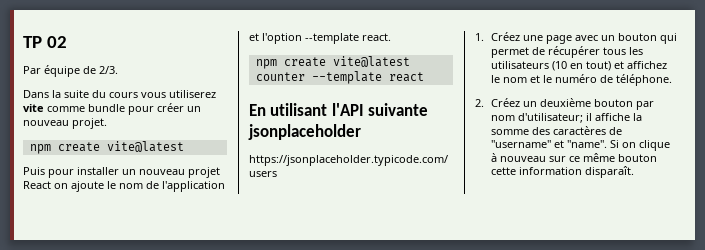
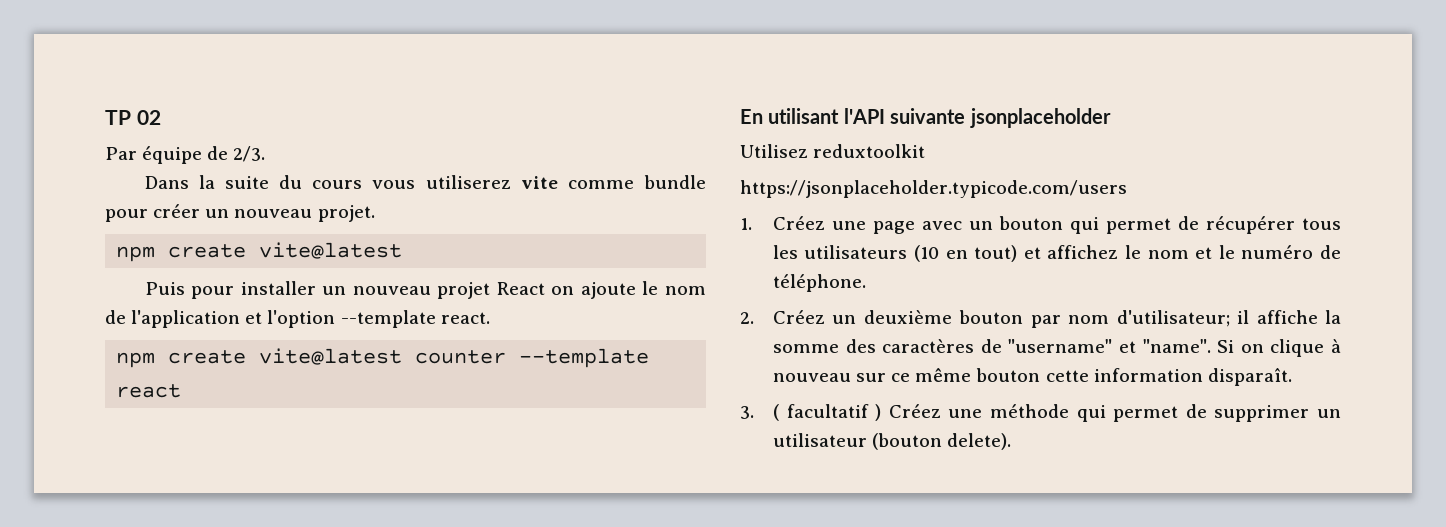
+ Utilisez reduxtoolkit
+ 3. ( facultatif ) Créez une méthode qui permet de supprimer un utilisateur (bouton delete).

